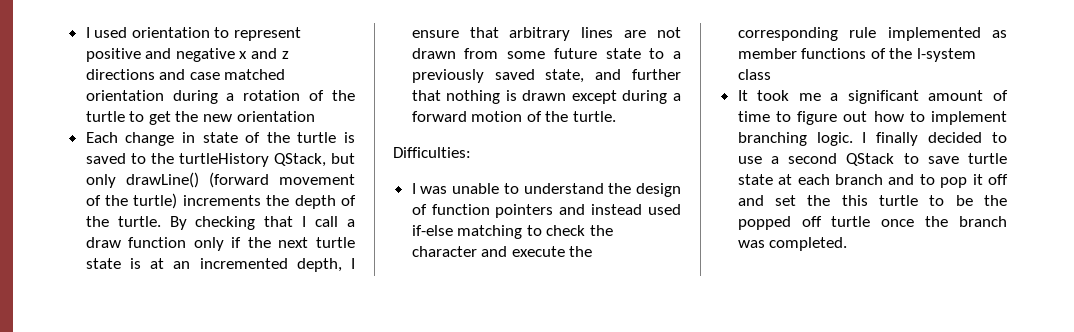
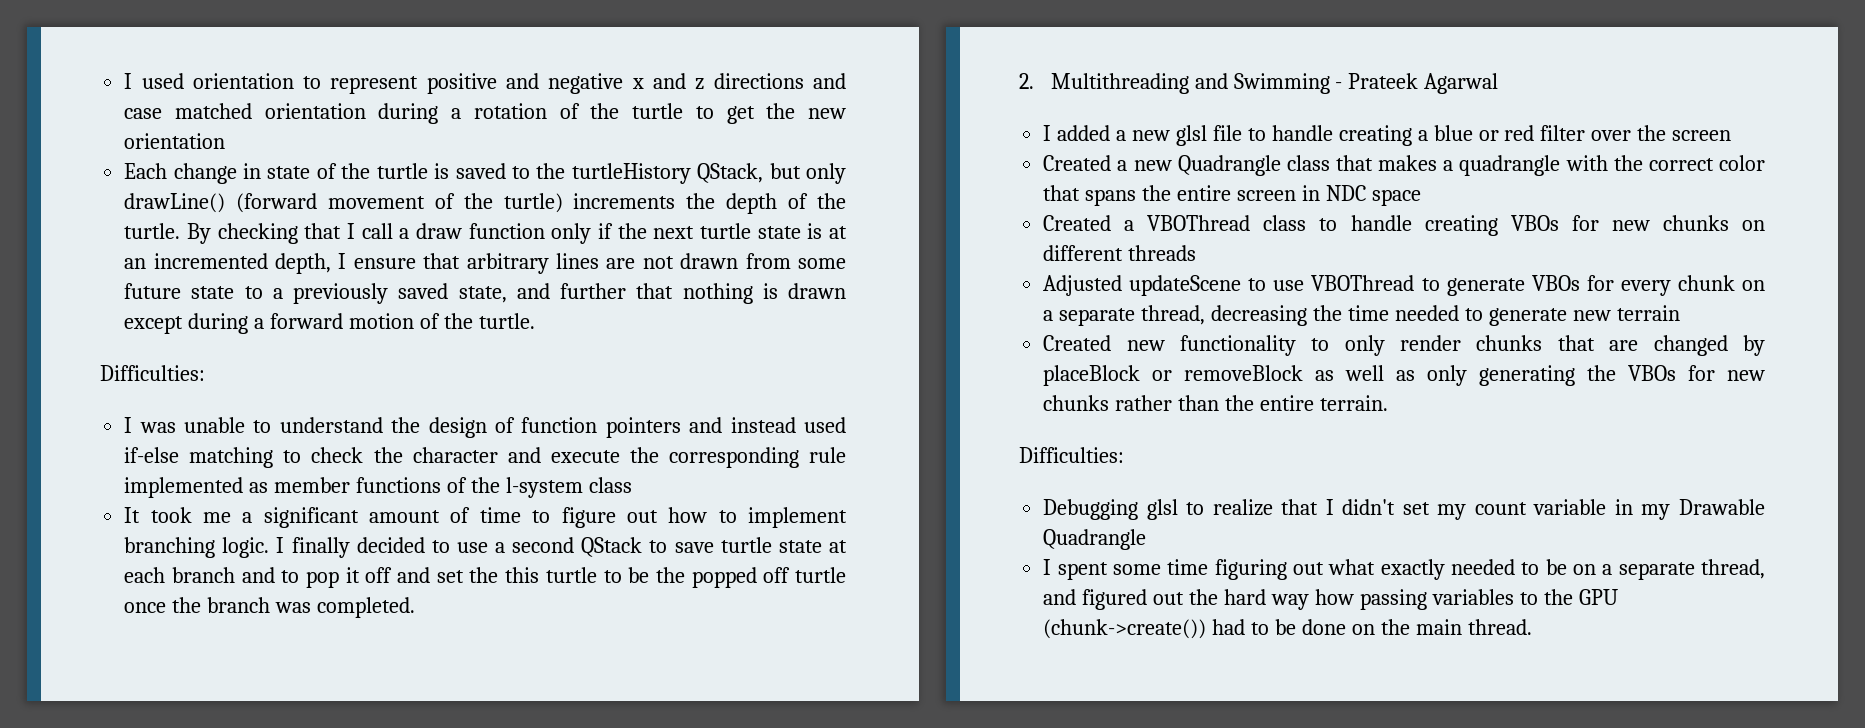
+ 2. Multithreading and Swimming - Prateek Agarwal
+ I added a new glsl file to handle creating a blue or red filter over the screen
+ Created a new Quadrangle class that makes a quadrangle with the correct color that spans the entire screen in NDC space
+ Created a VBOThread class to handle creating VBOs for new chunks on different threads
+ Adjusted updateScene to use VBOThread to generate VBOs for every chunk on a separate thread, decreasing the time needed to generate new terrain
+ Created new functionality to only render chunks that are changed by placeBlock or removeBlock as well as only generating the VBOs for new chunks rather than the entire terrain.
+ Difficulties:
+ Debugging glsl to realize that I didn't set my count variable in my Drawable Quadrangle
+ I spent some time figuring out what exactly needed to be on a separate thread, and figured out the hard way how passing variables to the GPU (chunk->create()) had to be done on the main thread.

